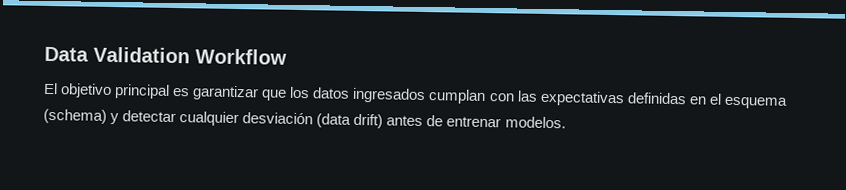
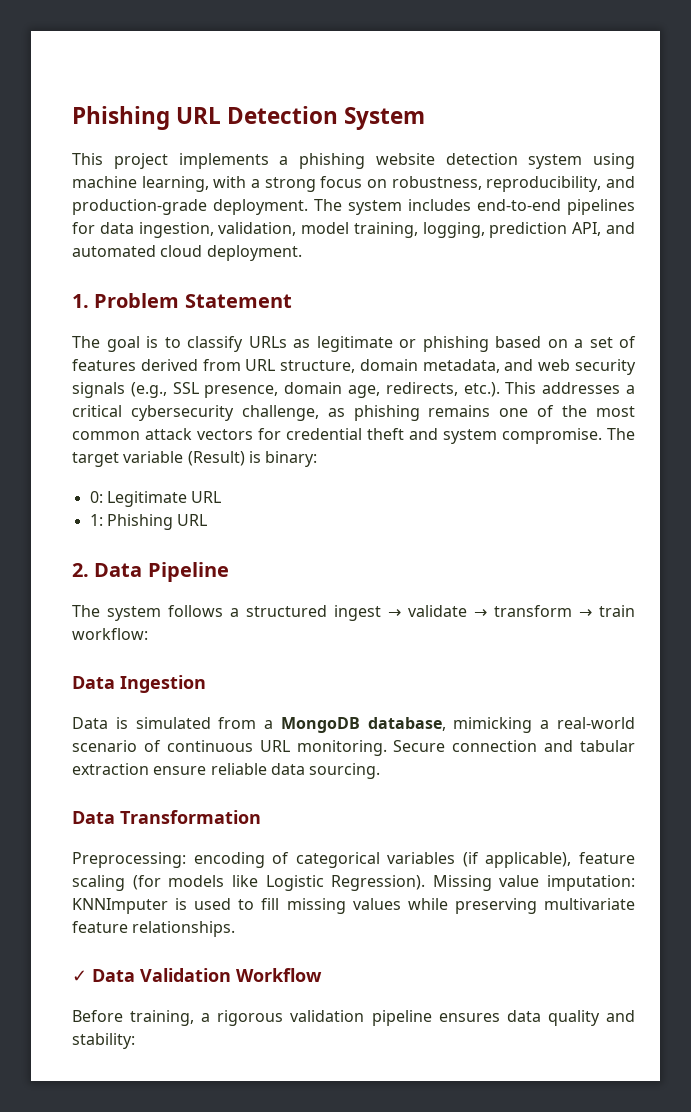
- Data Validation Workflow
- El objetivo principal es garantizar que los datos ingresados cumplan con las expectativas definidas en el esquema (schema) y detectar cualquier desviación (data drift) antes de entrenar modelos.
+ Phishing URL Detection System
+ This project implements a phishing website detection system using machine learning, with a strong focus on robustness, reproducibility, and production-grade deployment. The system includes end-to-end pipelines for data ingestion, validation, model training, logging, prediction API, and automated cloud deployment.
+ 1. Problem Statement
+ The goal is to classify URLs as legitimate or phishing based on a set of features derived from URL structure, domain metadata, and web security signals (e.g., SSL presence, domain age, redirects, etc.). This addresses a critical cybersecurity challenge, as phishing remains one of the most common attack vectors for credential theft and system compromise. The target variable (Result) is binary:
+ 0: Legitimate URL
+ 1: Phishing URL
+ 2. Data Pipeline
+ The system follows a structured ingest → validate → transform → train workflow:
+ Data Ingestion
+ Data is simulated from a MongoDB database, mimicking a real-world scenario of continuous URL monitoring. Secure connection and tabular extraction ensure reliable data sourcing.
+ Data Transformation
+ Preprocessing: encoding of categorical variables (if applicable), feature scaling (for models like Logistic Regression). Missing value imputation: KNNImputer is used to fill missing values while preserving multivariate feature relationships.
+ ✓ Data Validation Workflow
+ Before training, a rigorous validation pipeline ensures data quality and stability:

